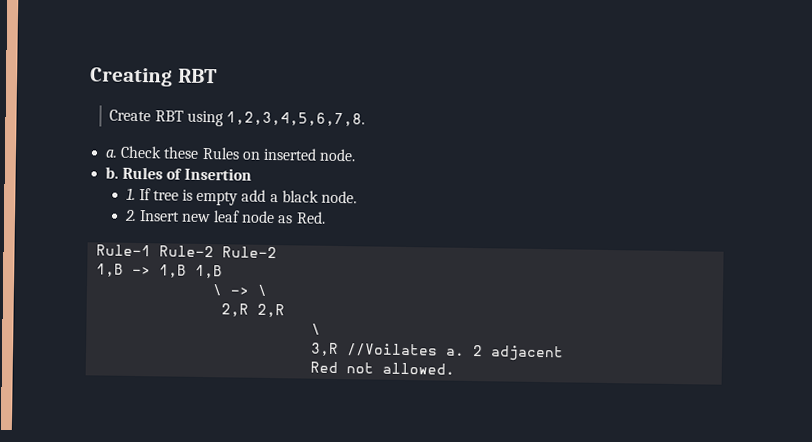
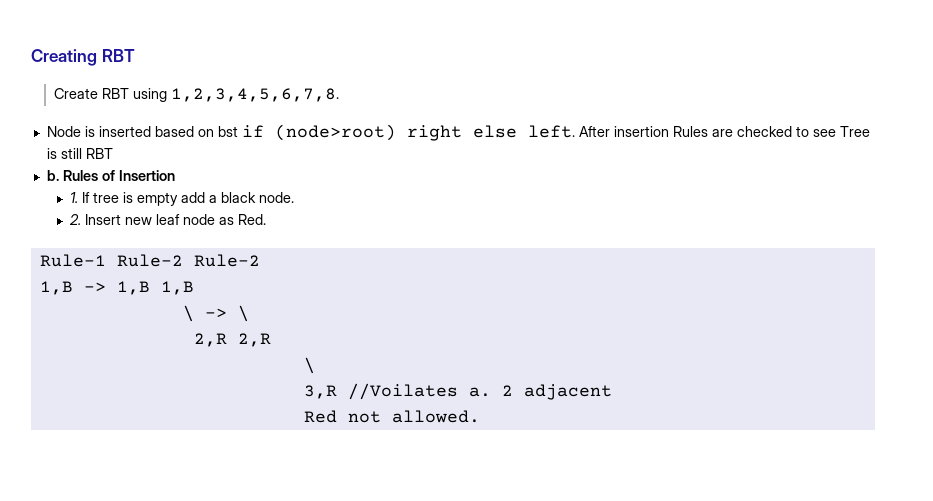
- a. Check these Rules on inserted node.
+ Node is inserted based on bst if (node>root) right else left. After insertion Rules are checked to see Tree is still RBT

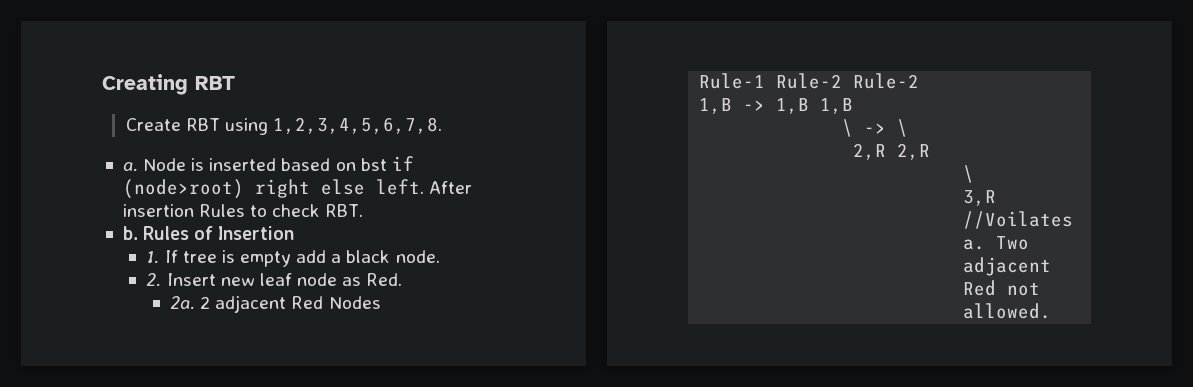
  Create RBT using 1,2,3,4,5,6,7,8.
- Node is inserted based on bst if (node>root) right else left.
+ a. Node is inserted based on bst if (node>root) right else left.
- After insertion Rules are checked to see Tree is still RBT
+ After insertion Rules to check RBT.
+ 2a. 2 adjacent Red Nodes
- 2 adjacent
+ Two adjacent

